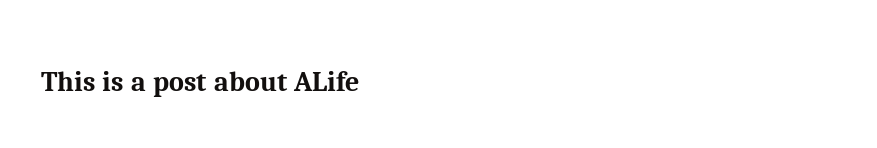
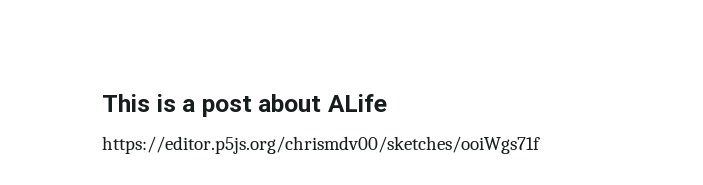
+ https://editor.p5js.org/chrismdv00/sketches/ooiWgs71f

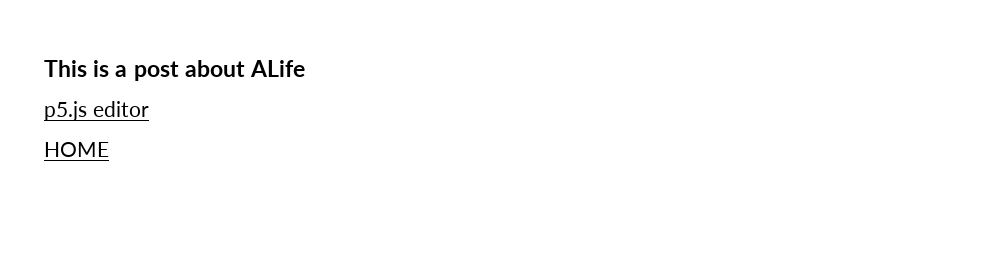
- https://editor.p5js.org/chrismdv00/sketches/ooiWgs71f
+ p5.js editor
+ HOME

